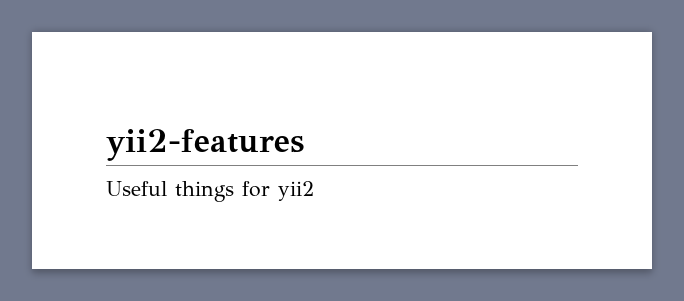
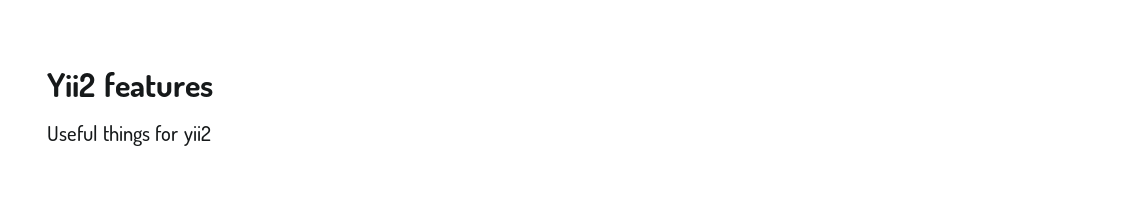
- yii2-features
+ Yii2 features

